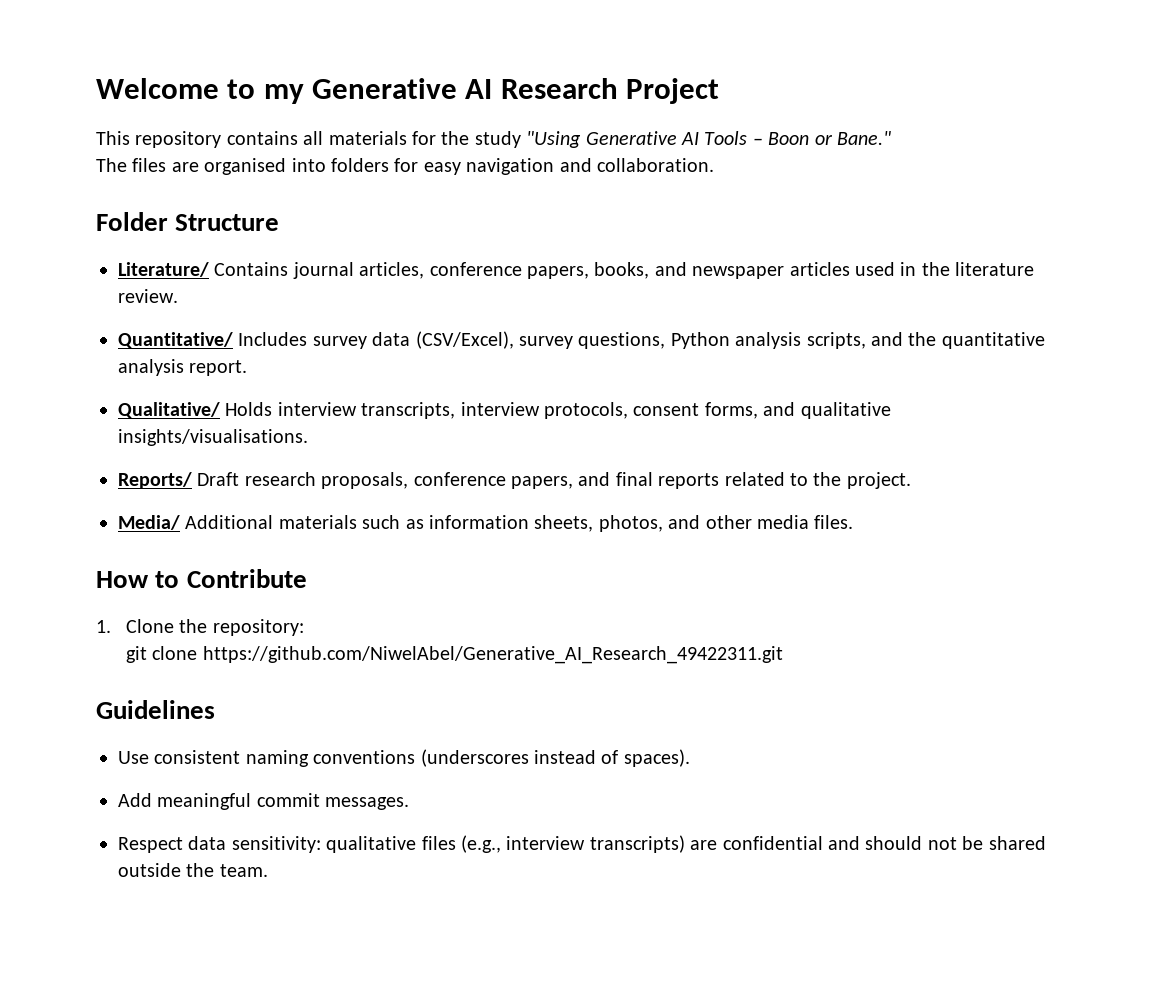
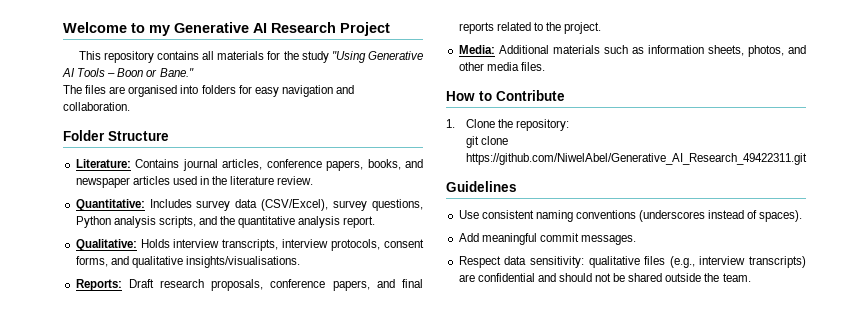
- Literature/ Contains journal articles, conference papers, books, and newspaper articles used in the literature review.
+ Literature: Contains journal articles, conference papers, books, and newspaper articles used in the literature review.
- Quantitative/ Includes survey data (CSV/Excel), survey questions, Python analysis scripts, and the quantitative analysis report.
+ Quantitative: Includes survey data (CSV/Excel), survey questions, Python analysis scripts, and the quantitative analysis report.
- Qualitative/ Holds interview transcripts, interview protocols, consent forms, and qualitative insights/visualisations.
+ Qualitative: Holds interview transcripts, interview protocols, consent forms, and qualitative insights/visualisations.
- Reports/ Draft research proposals, conference papers, and final reports related to the project.
+ Reports: Draft research proposals, conference papers, and final reports related to the project.
- Media/ Additional materials such as information sheets, photos, and other media files.
+ Media: Additional materials such as information sheets, photos, and other media files.

